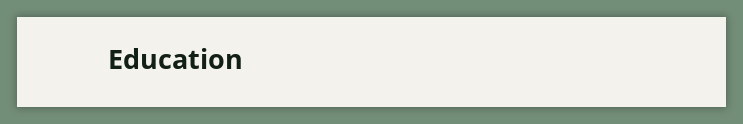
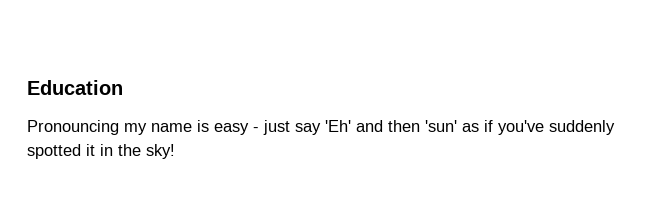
+ Pronouncing my name is easy - just say 'Eh' and then 'sun' as if you've suddenly spotted it in the sky!

